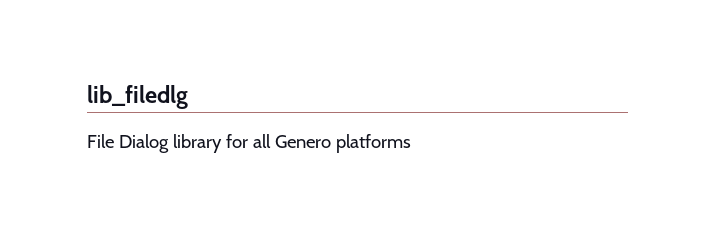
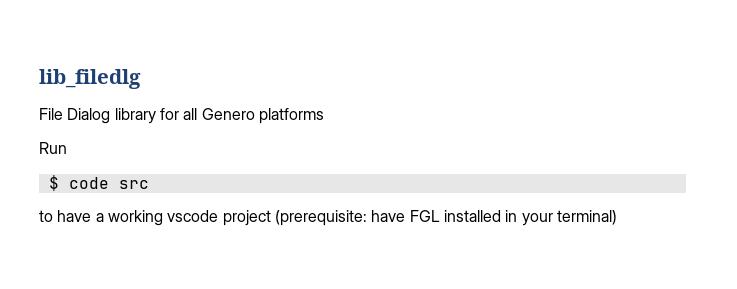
+ Run
+ $ code src
+ to have a working vscode project (prerequisite: have FGL installed in your terminal)

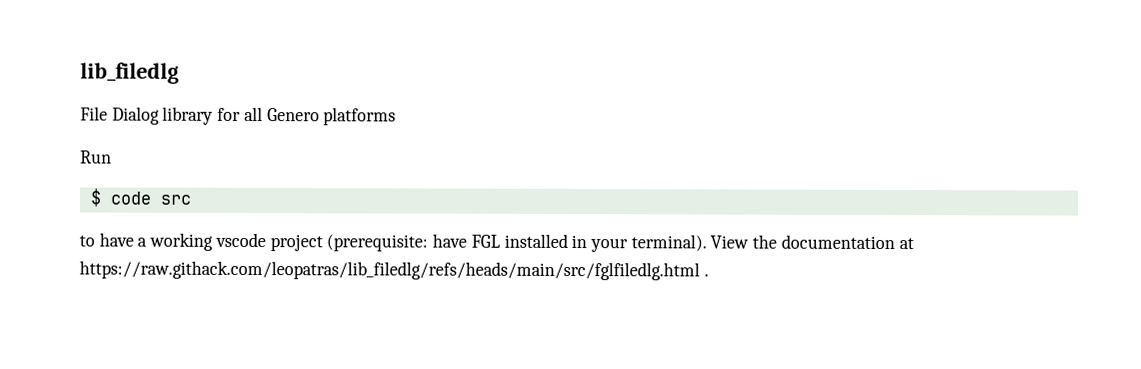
- to have a working vscode project (prerequisite: have FGL installed in your terminal)
+ to have a working vscode project (prerequisite: have FGL installed in your terminal). View the documentation at https://raw.githack.com/leopatras/lib_filedlg/refs/heads/main/src/fglfiledlg.html .

